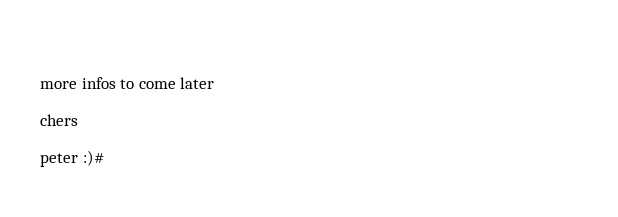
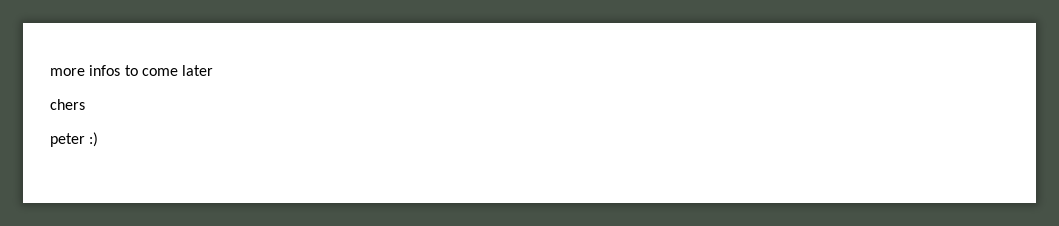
- peter :)#
+ peter :)

